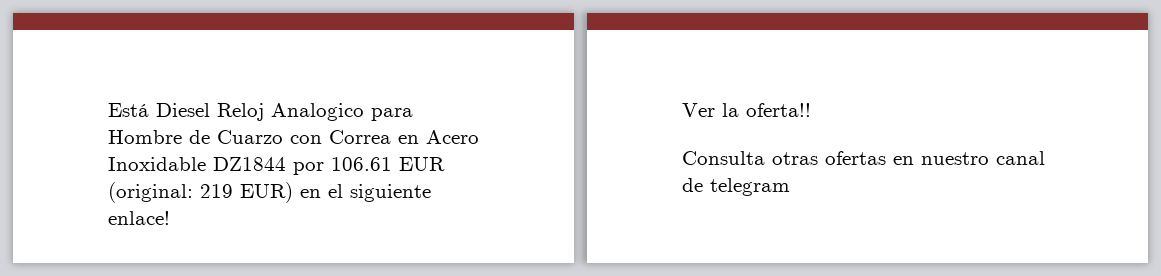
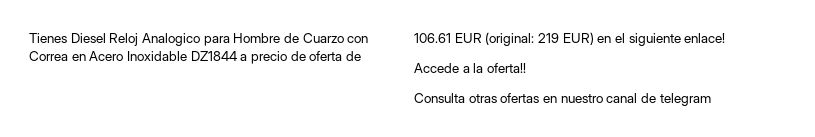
- Está Diesel Reloj Analogico para Hombre de Cuarzo con Correa en Acero Inoxidable DZ1844 por 106.61 EUR (original: 219 EUR) en el siguiente enlace!
+ Tienes Diesel Reloj Analogico para Hombre de Cuarzo con Correa en Acero Inoxidable DZ1844 a precio de oferta de 106.61 EUR (original: 219 EUR) en el siguiente enlace!
- Ver la oferta!!
+ Accede a la oferta!!

